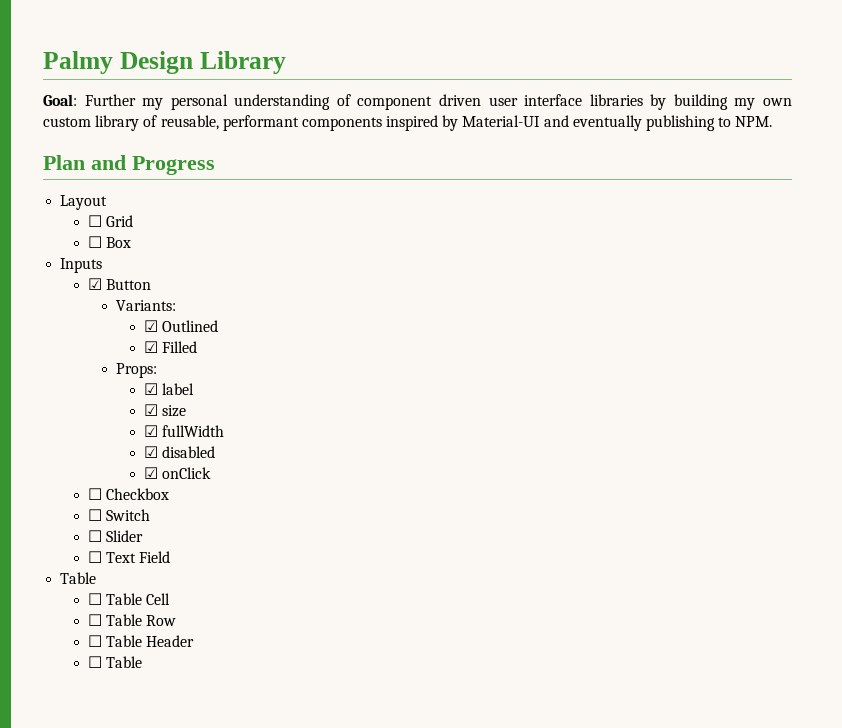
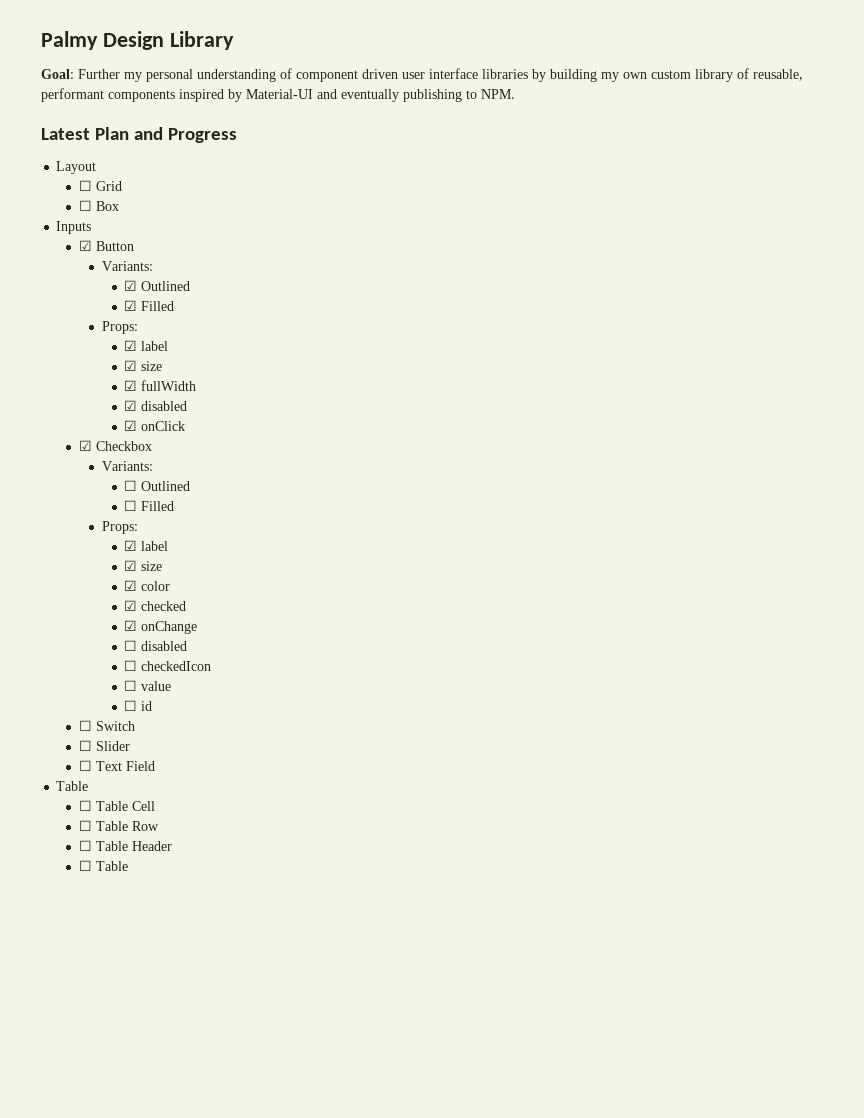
- Plan and Progress
+ Latest Plan and Progress
- ☐ Checkbox
+ ☑ Checkbox
+ Variants:
+ ☐ Outlined
+ ☐ Filled
+ Props:
+ ☑ label
+ ☑ size
+ ☑ color
+ ☑ checked
+ ☑ onChange
+ ☐ disabled
+ ☐ checkedIcon
+ ☐ value
+ ☐ id

